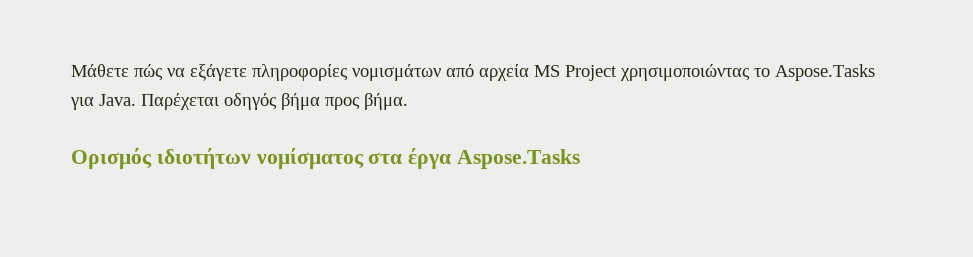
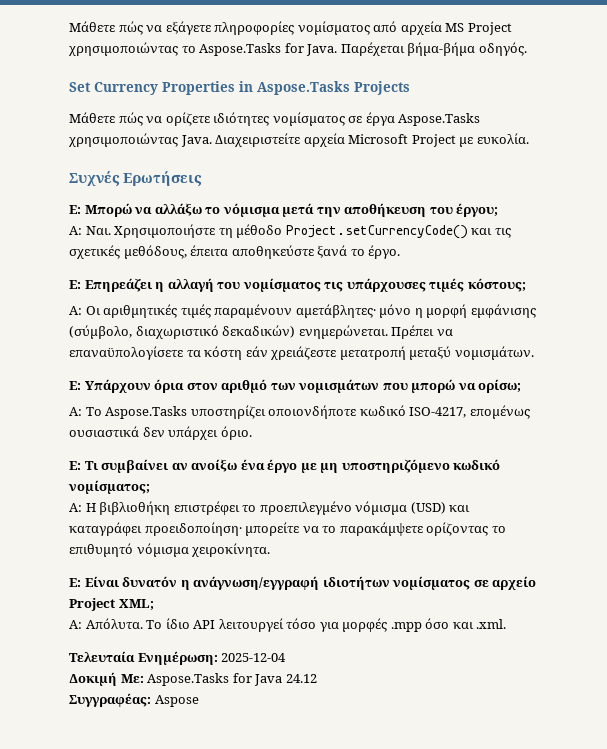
- Μάθετε πώς να εξάγετε πληροφορίες νομισμάτων από αρχεία MS Project χρησιμοποιώντας το Aspose.Tasks για Java.
+ Μάθετε πώς να εξάγετε πληροφορίες νομίσματος από αρχεία MS Project χρησιμοποιώντας το Aspose.Tasks for Java.
- Παρέχεται οδηγός βήμα προς βήμα.
- Ορισμός ιδιοτήτων νομίσματος στα έργα Aspose.Tasks
+ Παρέχεται βήμα‑βήμα οδηγός.
+ Set Currency Properties in Aspose.Tasks Projects
+ Μάθετε πώς να ορίζετε ιδιότητες νομίσματος σε έργα Aspose.Tasks χρησιμοποιώντας Java. Διαχειριστείτε αρχεία Microsoft Project με ευκολία.
+ Συχνές Ερωτήσεις
+ Ε: Μπορώ να αλλάξω το νόμισμα μετά την αποθήκευση του έργου;
+ Α: Ναι. Χρησιμοποιήστε τη μέθοδο Project.setCurrencyCode() και τις σχετικές μεθόδους, έπειτα αποθηκεύστε ξανά το έργο.
+ Ε: Επηρεάζει η αλλαγή του νομίσματος τις υπάρχουσες τιμές κόστους;
+ Α: Οι αριθμητικές τιμές παραμένουν αμετάβλητες· μόνο η μορφή εμφάνισης (σύμβολο, διαχωριστικό δεκαδικών) ενημερώνεται. Πρέπει να επαναϋπολογίσετε τα κόστη εάν χρειάζεστε μετατροπή μεταξύ νομισμάτων.
+ Ε: Υπάρχουν όρια στον αριθμό των νομισμάτων που μπορώ να ορίσω;
+ Α: Το Aspose.Tasks υποστηρίζει οποιονδήποτε κωδικό ISO‑4217, επομένως ουσιαστικά δεν υπάρχει όριο.
+ Ε: Τι συμβαίνει αν ανοίξω ένα έργο με μη υποστηριζόμενο κωδικό νομίσματος;
+ Α: Η βιβλιοθήκη επιστρέφει το προεπιλεγμένο νόμισμα (USD) και καταγράφει προειδοποίηση· μπορείτε να το παρακάμψετε ορίζοντας το επιθυμητό νόμισμα χειροκίνητα.
+ Ε: Είναι δυνατόν η ανάγνωση/εγγραφή ιδιοτήτων νομίσματος σε αρχείο Project XML;
+ Α: Απόλυτα. Το ίδιο API λειτουργεί τόσο για μορφές .mpp όσο και .xml.
+ Τελευταία Ενημέρωση: 2025-12-04
+ Δοκιμή Με: Aspose.Tasks for Java 24.12
+ Συγγραφέας: Aspose

